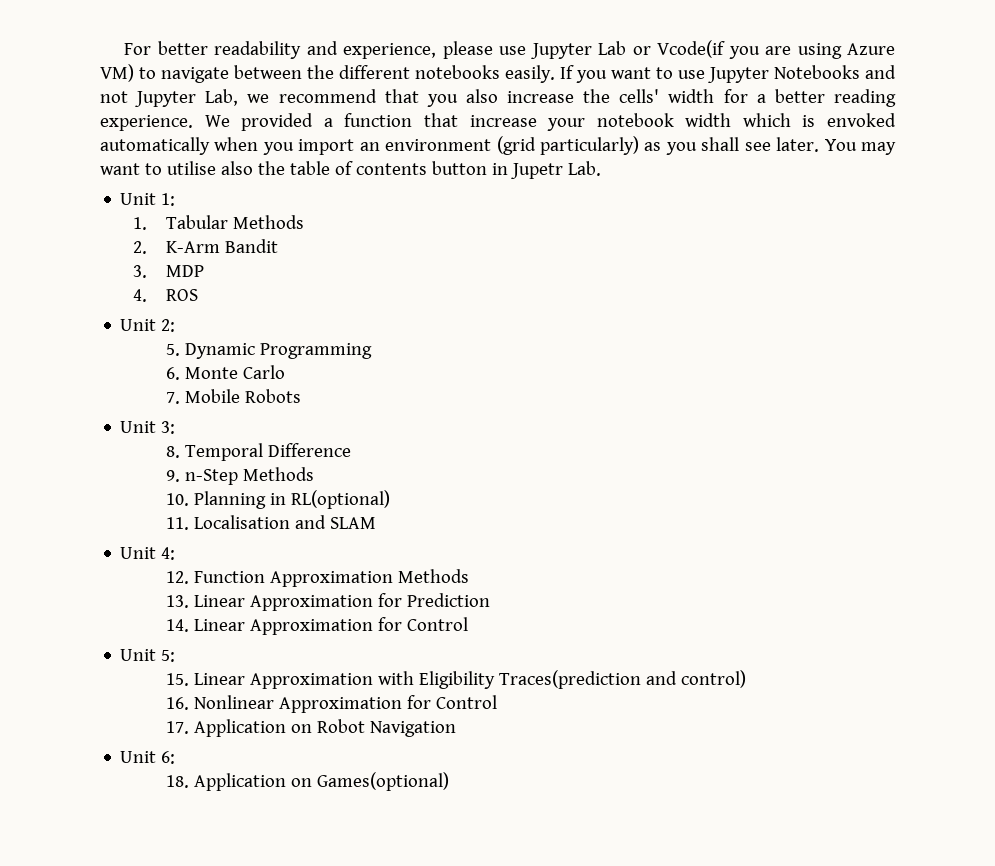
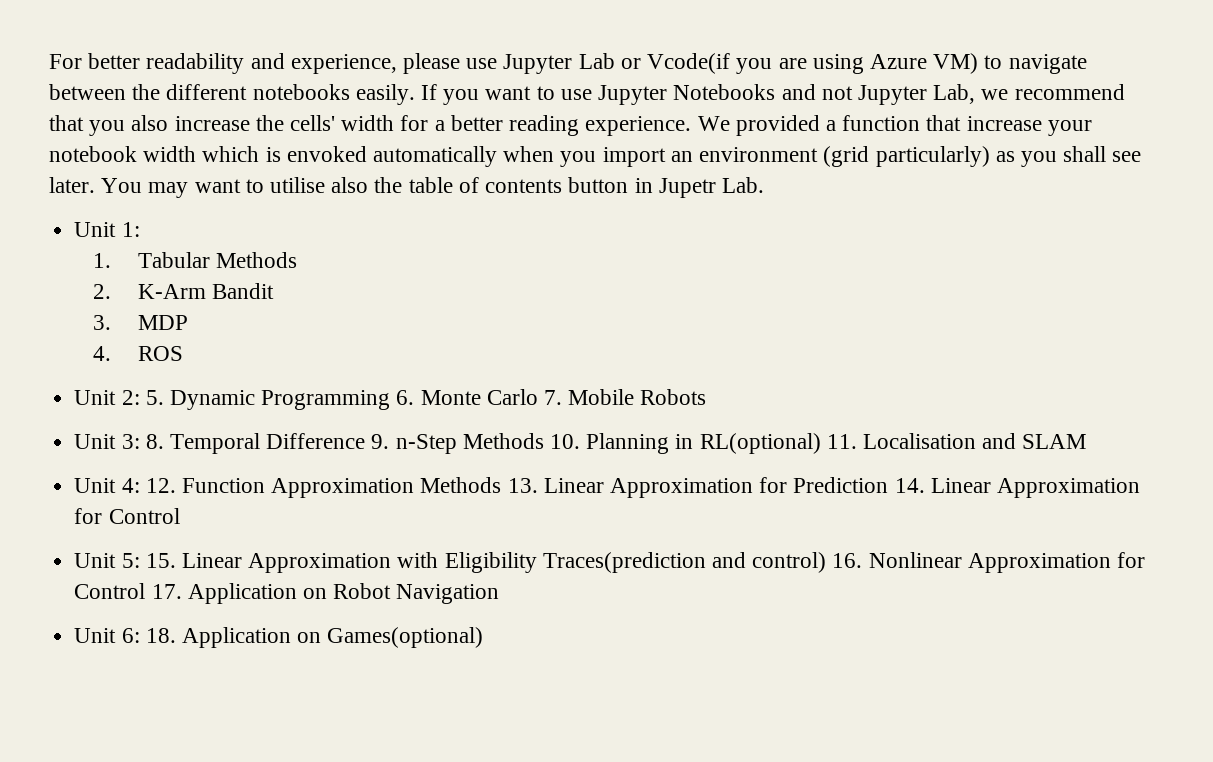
- Unit 2:
- 5. Dynamic Programming
- 6. Monte Carlo
- 7. Mobile Robots
+ Unit 2: 5. Dynamic Programming 6. Monte Carlo 7. Mobile Robots
- Unit 3:
- 8. Temporal Difference
- 9. n-Step Methods
- 10. Planning in RL(optional)
- 11. Localisation and SLAM
+ Unit 3: 8. Temporal Difference 9. n-Step Methods 10. Planning in RL(optional) 11. Localisation and SLAM
- Unit 4:
- 12. Function Approximation Methods
- 13. Linear Approximation for Prediction
- 14. Linear Approximation for Control
+ Unit 4: 12. Function Approximation Methods 13. Linear Approximation for Prediction 14. Linear Approximation for Control
- Unit 5:
- 15. Linear Approximation with Eligibility Traces(prediction and control)
- 16. Nonlinear Approximation for Control
- 17. Application on Robot Navigation
+ Unit 5: 15. Linear Approximation with Eligibility Traces(prediction and control) 16. Nonlinear Approximation for Control 17. Application on Robot Navigation
- Unit 6:
- 18. Application on Games(optional)
+ Unit 6: 18. Application on Games(optional)

